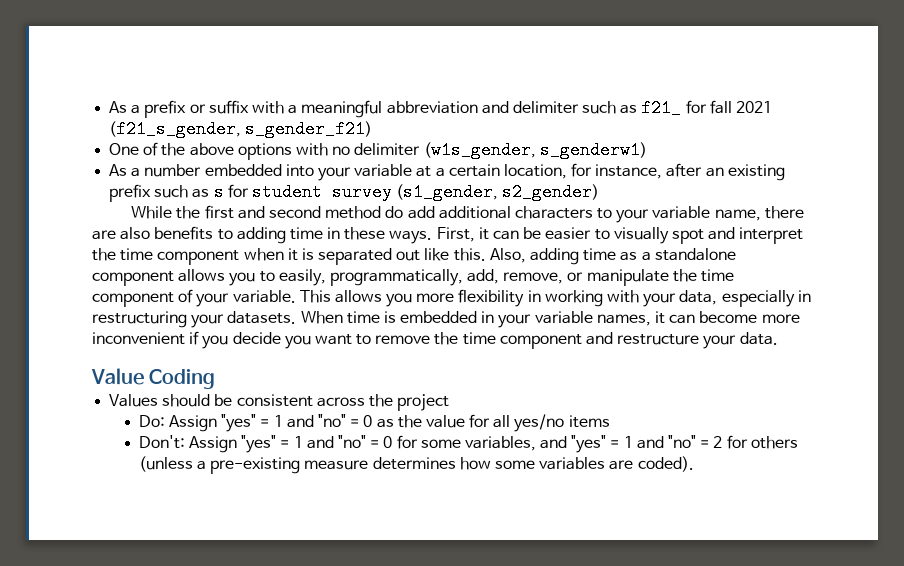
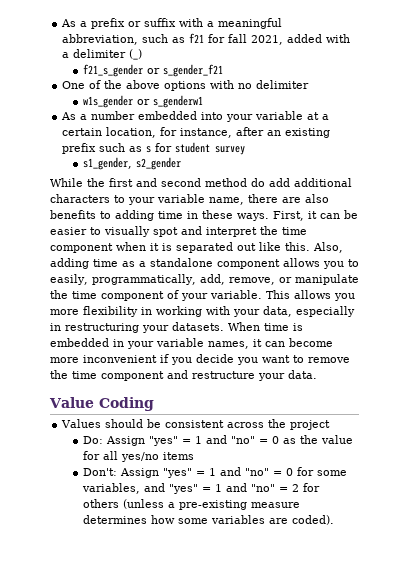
- As a prefix or suffix with a meaningful abbreviation and delimiter such as f21_ for fall 2021 (f21_s_gender, s_gender_f21)
+ As a prefix or suffix with a meaningful abbreviation, such as f21 for fall 2021, added with a delimiter (_)
+ f21_s_gender or s_gender_f21
- One of the above options with no delimiter (w1s_gender, s_genderw1)
+ One of the above options with no delimiter
+ w1s_gender or s_genderw1
- As a number embedded into your variable at a certain location, for instance, after an existing prefix such as s for student survey (s1_gender, s2_gender)
+ As a number embedded into your variable at a certain location, for instance, after an existing prefix such as s for student survey
+ s1_gender, s2_gender

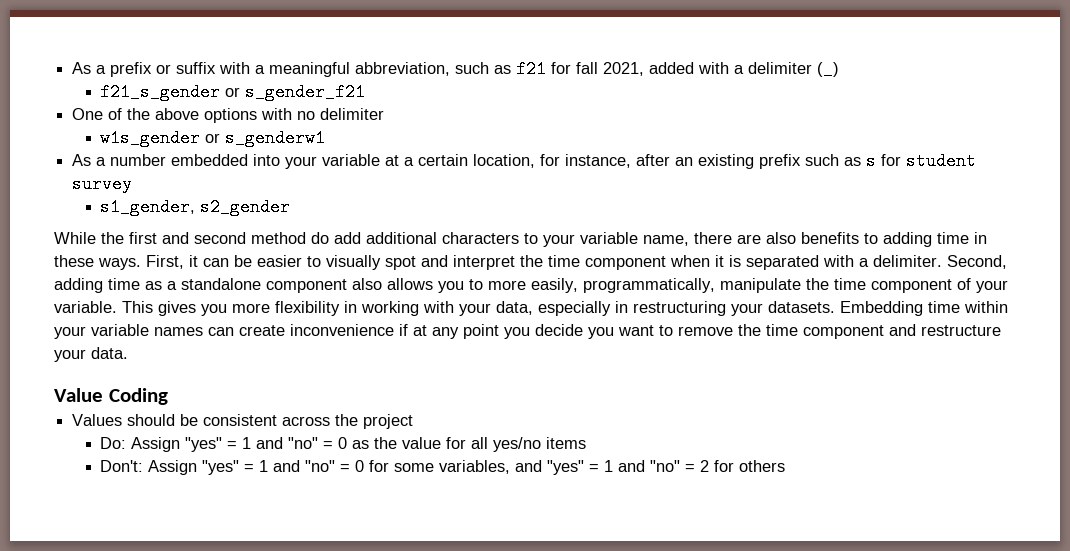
- First, it can be easier to visually spot and interpret the time component when it is separated out like this. Also, adding time as a standalone component allows you to easily, programmatically, add, remove, or manipulate the time component of your variable.
+ First, it can be easier to visually spot and interpret the time component when it is separated with a delimiter. Second, adding time as a standalone component also allows you to more easily, programmatically, manipulate the time component of your variable.
- This allows you more flexibility in working with your data, especially in restructuring your datasets.
+ This gives you more flexibility in working with your data, especially in restructuring your datasets.
- When time is embedded in your variable names, it can become more inconvenient if you decide you want to remove the time component and restructure your data.
+ Embedding time within your variable names can create inconvenience if at any point you decide you want to remove the time component and restructure your data.
- Don't: Assign "yes" = 1 and "no" = 0 for some variables, and "yes" = 1 and "no" = 2 for others (unless a pre-existing measure determines how some variables are coded).
+ Don't: Assign "yes" = 1 and "no" = 0 for some variables, and "yes" = 1 and "no" = 2 for others

